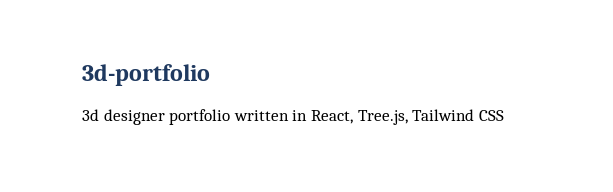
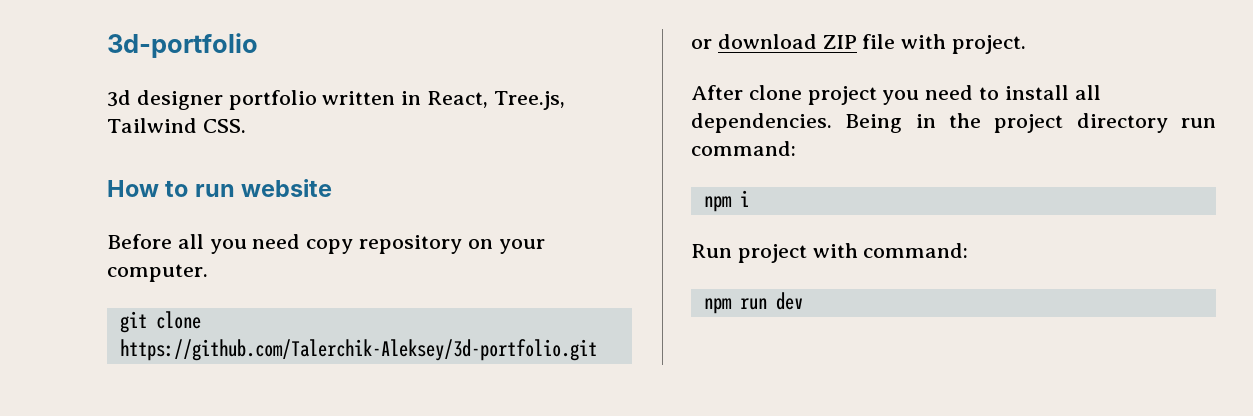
- 3d designer portfolio written in React, Tree.js, Tailwind CSS
+ 3d designer portfolio written in React, Tree.js, Tailwind CSS.
+ How to run website
+ Before all you need copy repository on your computer.
+ git clone https://github.com/Talerchik-Aleksey/3d-portfolio.git
+ or download ZIP file with project.
+ After clone project you need to install all dependencies. Being in the project directory run command:
+ npm i
+ Run project with command:
+ npm run dev

